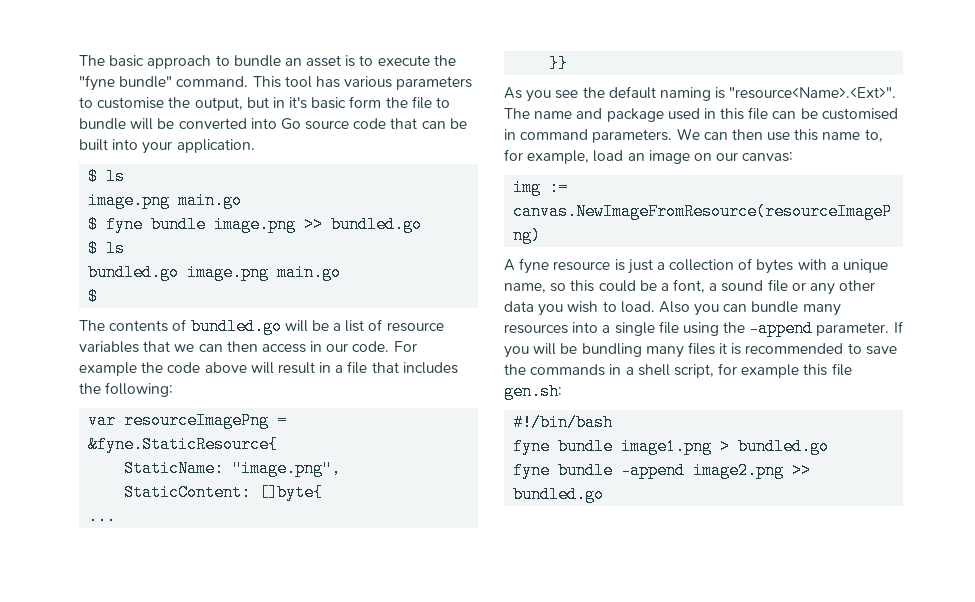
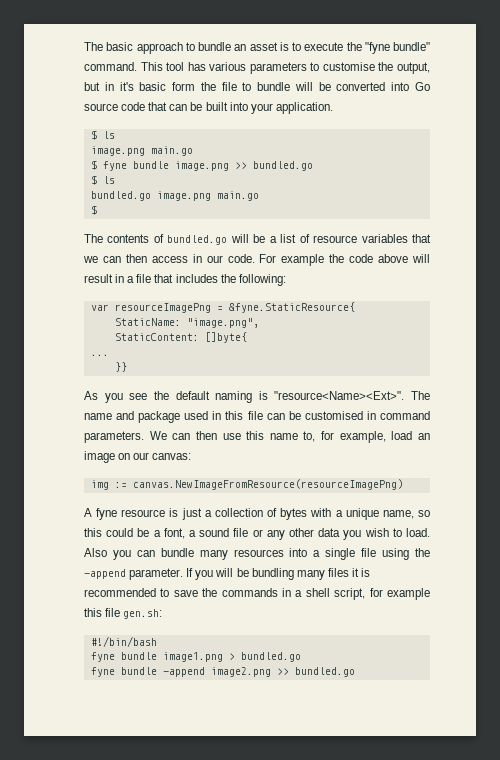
- As you see the default naming is "resource<Name>.<Ext>". The name and package used in this file can be customised in command parameters.
+ As you see the default naming is "resource<Name><Ext>". The name and package used in this file can be customised in command parameters.

